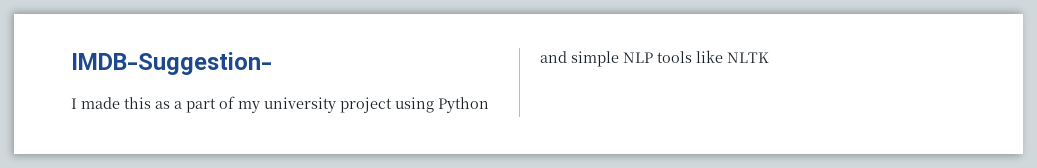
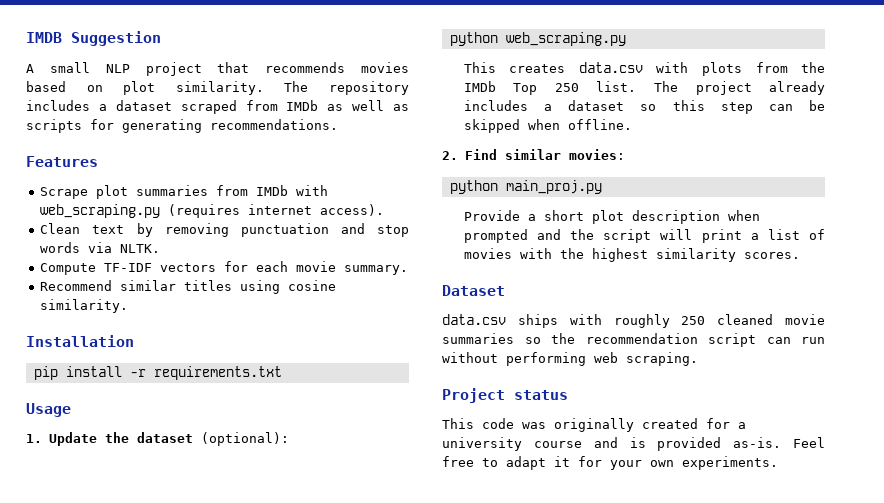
- IMDB-Suggestion-
- I made this as a part of my university project using Python and simple NLP tools like NLTK
+ IMDB Suggestion
+ A small NLP project that recommends movies based on plot similarity. The repository includes a dataset scraped from IMDb as well as scripts for generating recommendations.
+ Features
+ Scrape plot summaries from IMDb with web_scraping.py (requires internet access).
+ Clean text by removing punctuation and stop words via NLTK.
+ Compute TF‑IDF vectors for each movie summary.
+ Recommend similar titles using cosine similarity.
+ Installation
+ pip install -r requirements.txt
+ Usage
+ 1. Update the dataset (optional):
+ python web_scraping.py
+ This creates data.csv with plots from the IMDb Top 250 list. The project already includes a dataset so this step can be skipped when offline.
+ 2. Find similar movies:
+ python main_proj.py
+ Provide a short plot description when prompted and the script will print a list of movies with the highest similarity scores.
+ Dataset
+ data.csv ships with roughly 250 cleaned movie summaries so the recommendation script can run without performing web scraping.
+ Project status
+ This code was originally created for a university course and is provided as‑is. Feel free to adapt it for your own experiments.

